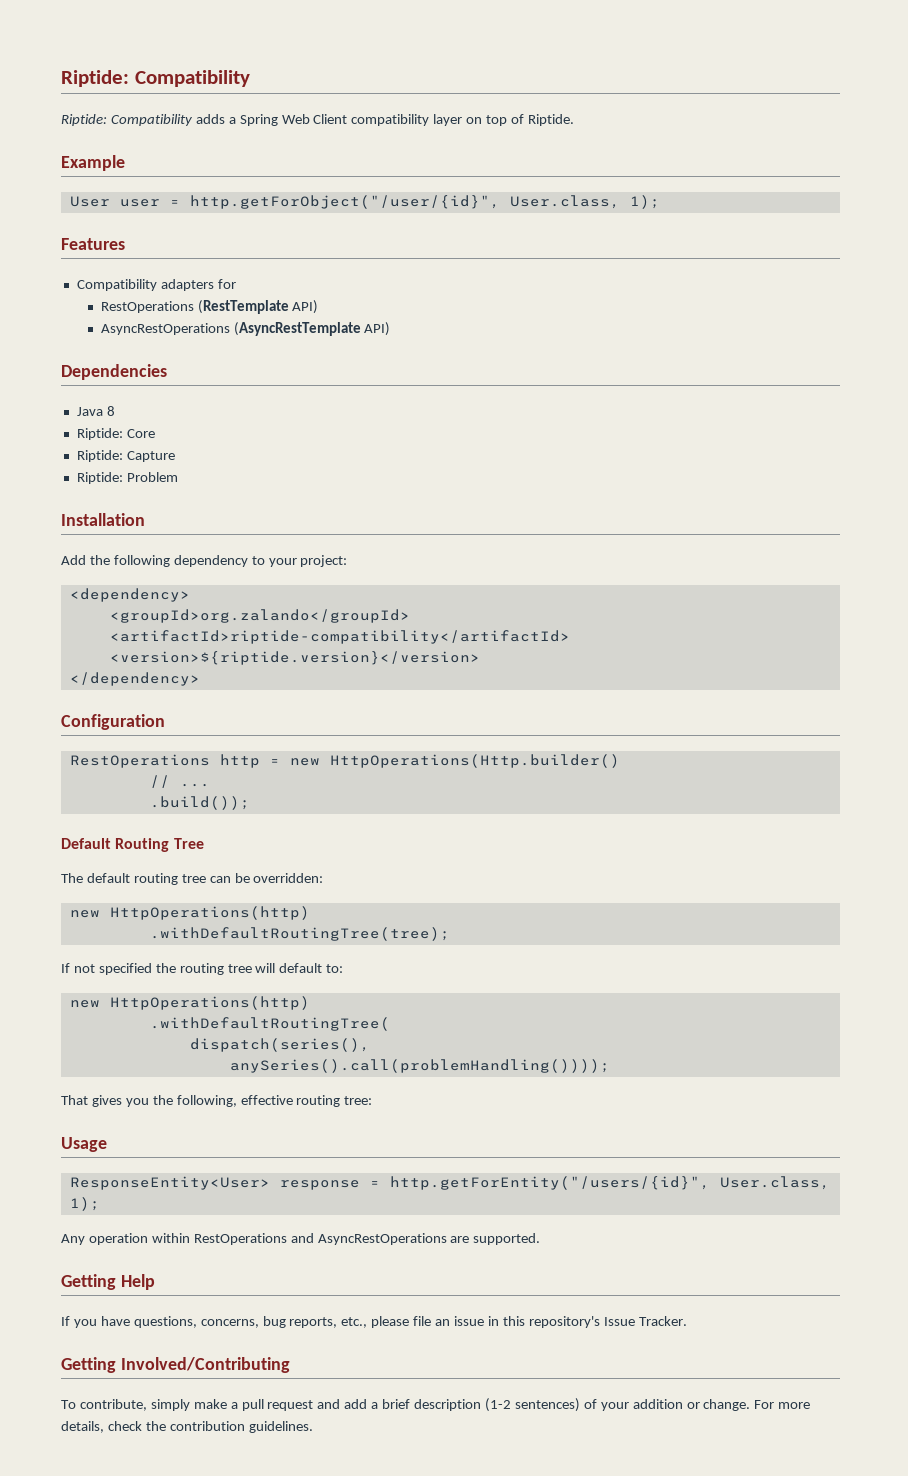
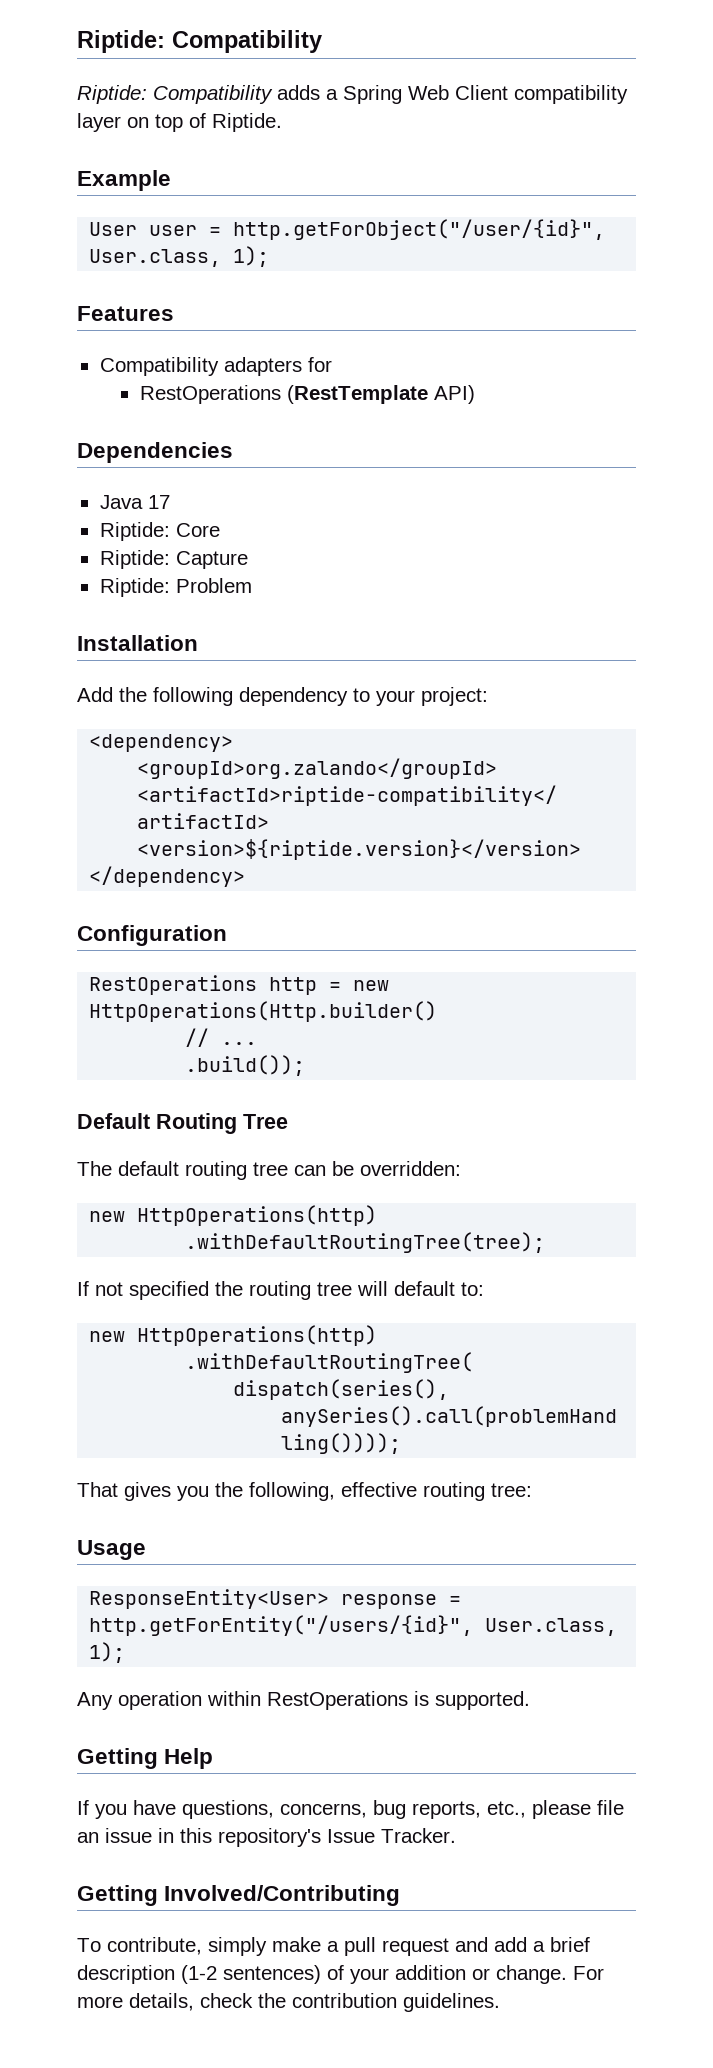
- AsyncRestOperations (AsyncRestTemplate API)
- Java 8
+ Java 17
- Any operation within RestOperations and AsyncRestOperations are supported.
+ Any operation within RestOperations is supported.

